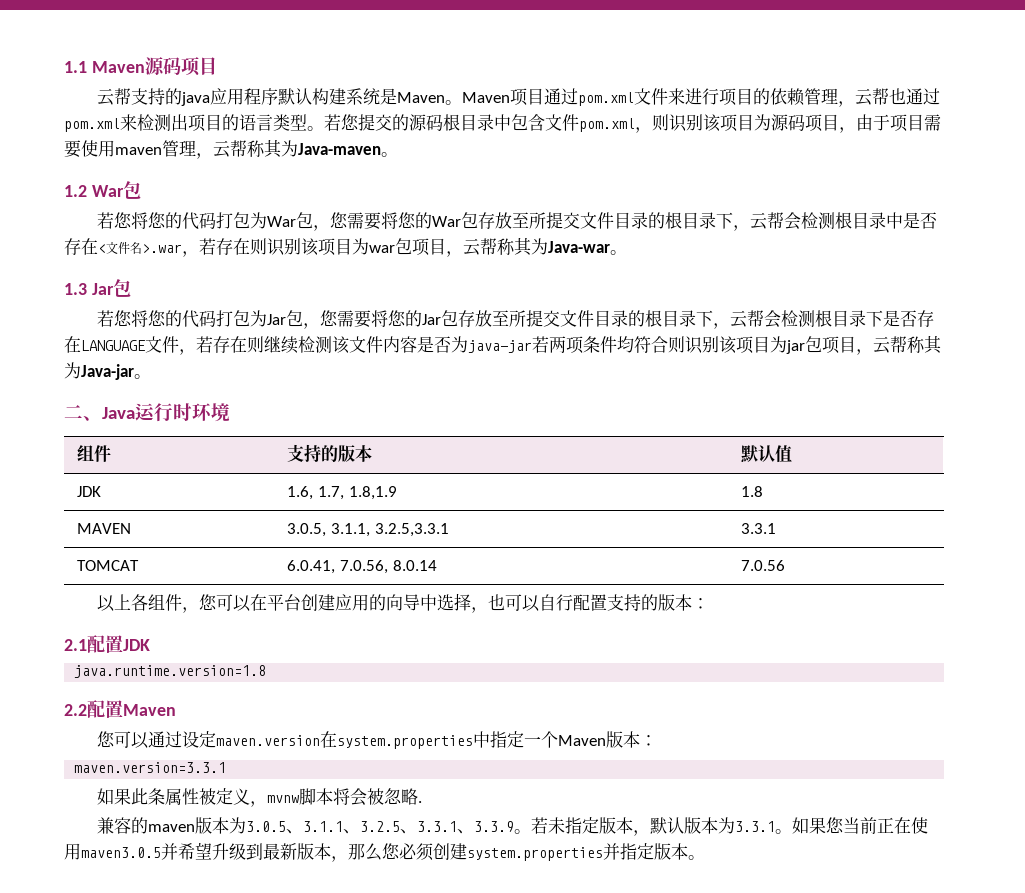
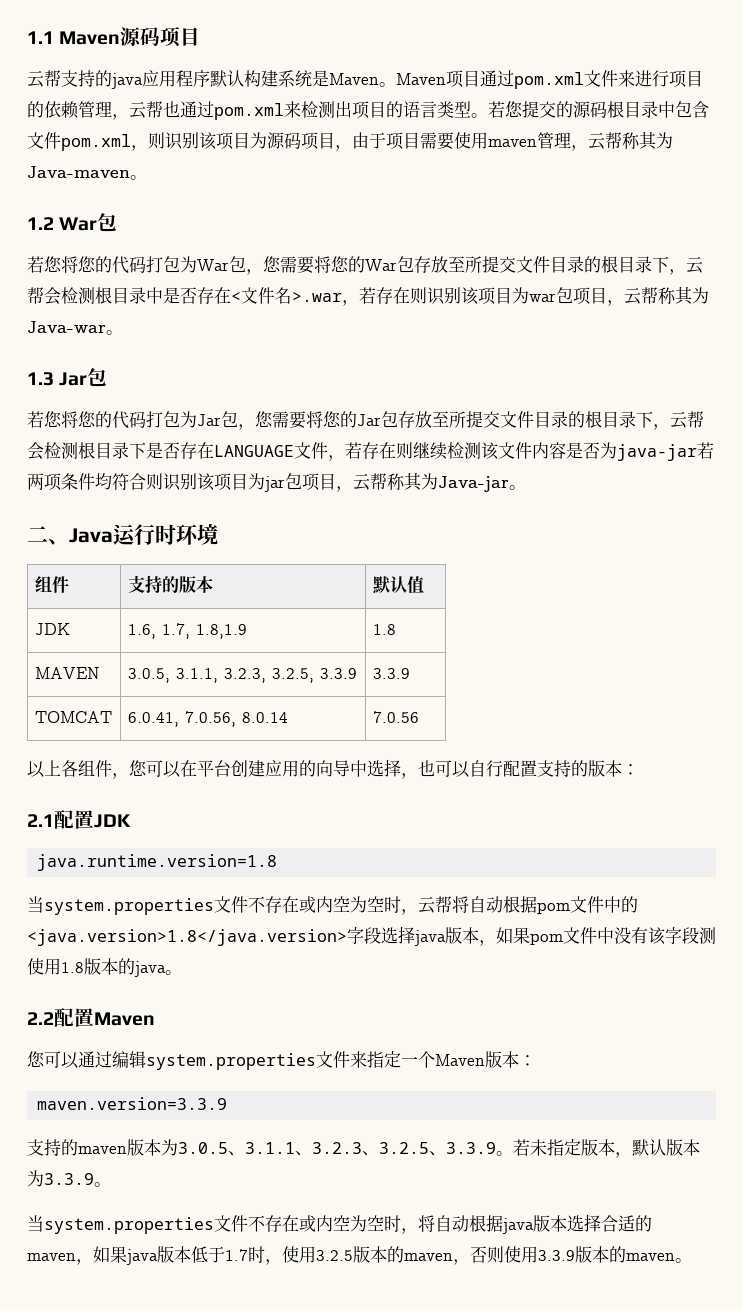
- MAVEN | 3.0.5, 3.1.1, 3.2.5,3.3.1 | 3.3.1
+ MAVEN | 3.0.5, 3.1.1, 3.2.3, 3.2.5, 3.3.9 | 3.3.9
+ 当system.properties文件不存在或内空为空时，云帮将自动根据pom文件中的<java.version>1.8</java.version>字段选择java版本，如果pom文件中没有该字段测使用1.8版本的java。
- 您可以通过设定maven.version在system.properties中指定一个Maven版本：
+ 您可以通过编辑system.properties文件来指定一个Maven版本：
- maven.version=3.3.1
- 如果此条属性被定义，mvnw脚本将会被忽略.
- 兼容的maven版本为3.0.5、3.1.1、3.2.5、3.3.1、3.3.9。
+ maven.version=3.3.9
+ 支持的maven版本为3.0.5、3.1.1、3.2.3、3.2.5、3.3.9。
- 若未指定版本，默认版本为3.3.1。如果您当前正在使用maven3.0.5并希望升级到最新版本，那么您必须创建system.properties并指定版本。
+ 若未指定版本，默认版本为3.3.9。
+ 当system.properties文件不存在或内空为空时，将自动根据java版本选择合适的maven，如果java版本低于1.7时，使用3.2.5版本的maven，否则使用3.3.9版本的maven。

